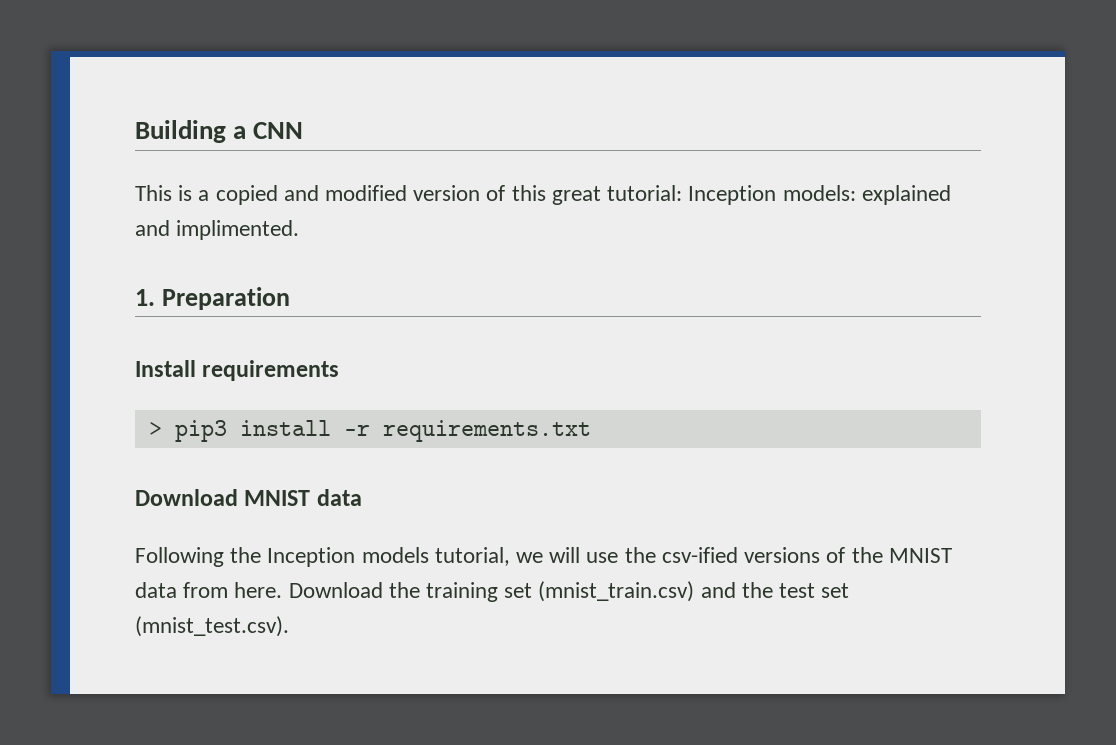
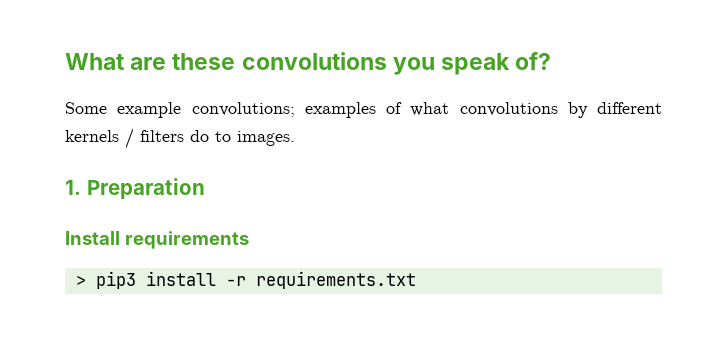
- Building a CNN
- This is a copied and modified version of this great tutorial: Inception models: explained and implimented.
+ What are these convolutions you speak of?
+ Some example convolutions; examples of what convolutions by different kernels / filters do to images.
- Download MNIST data
- Following the Inception models tutorial, we will use the csv-ified versions of the MNIST data from here. Download the training set (mnist_train.csv) and the test set (mnist_test.csv).

